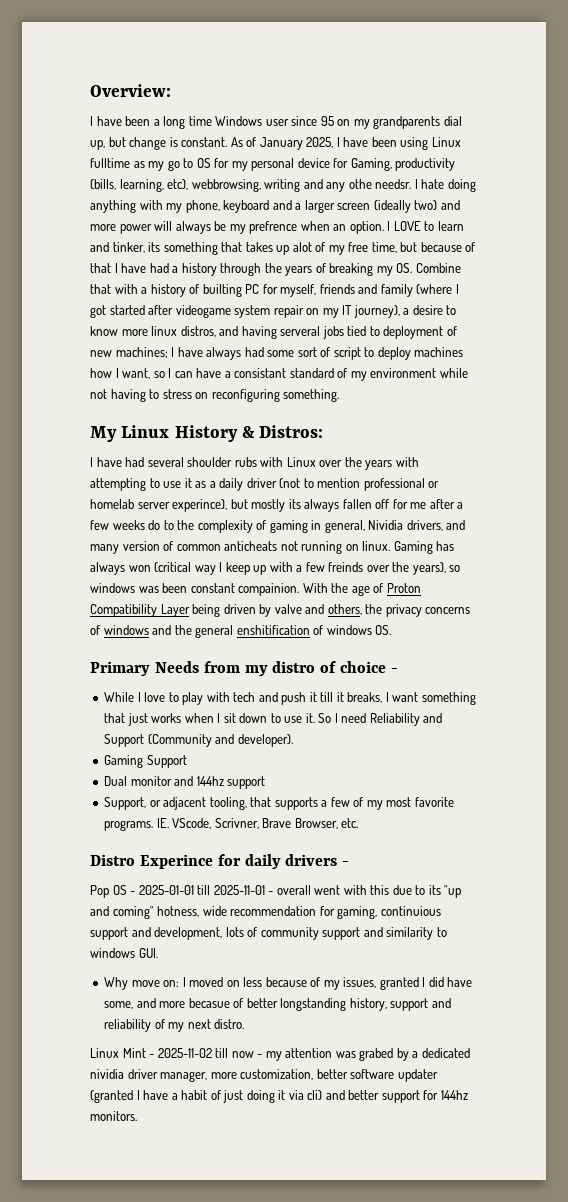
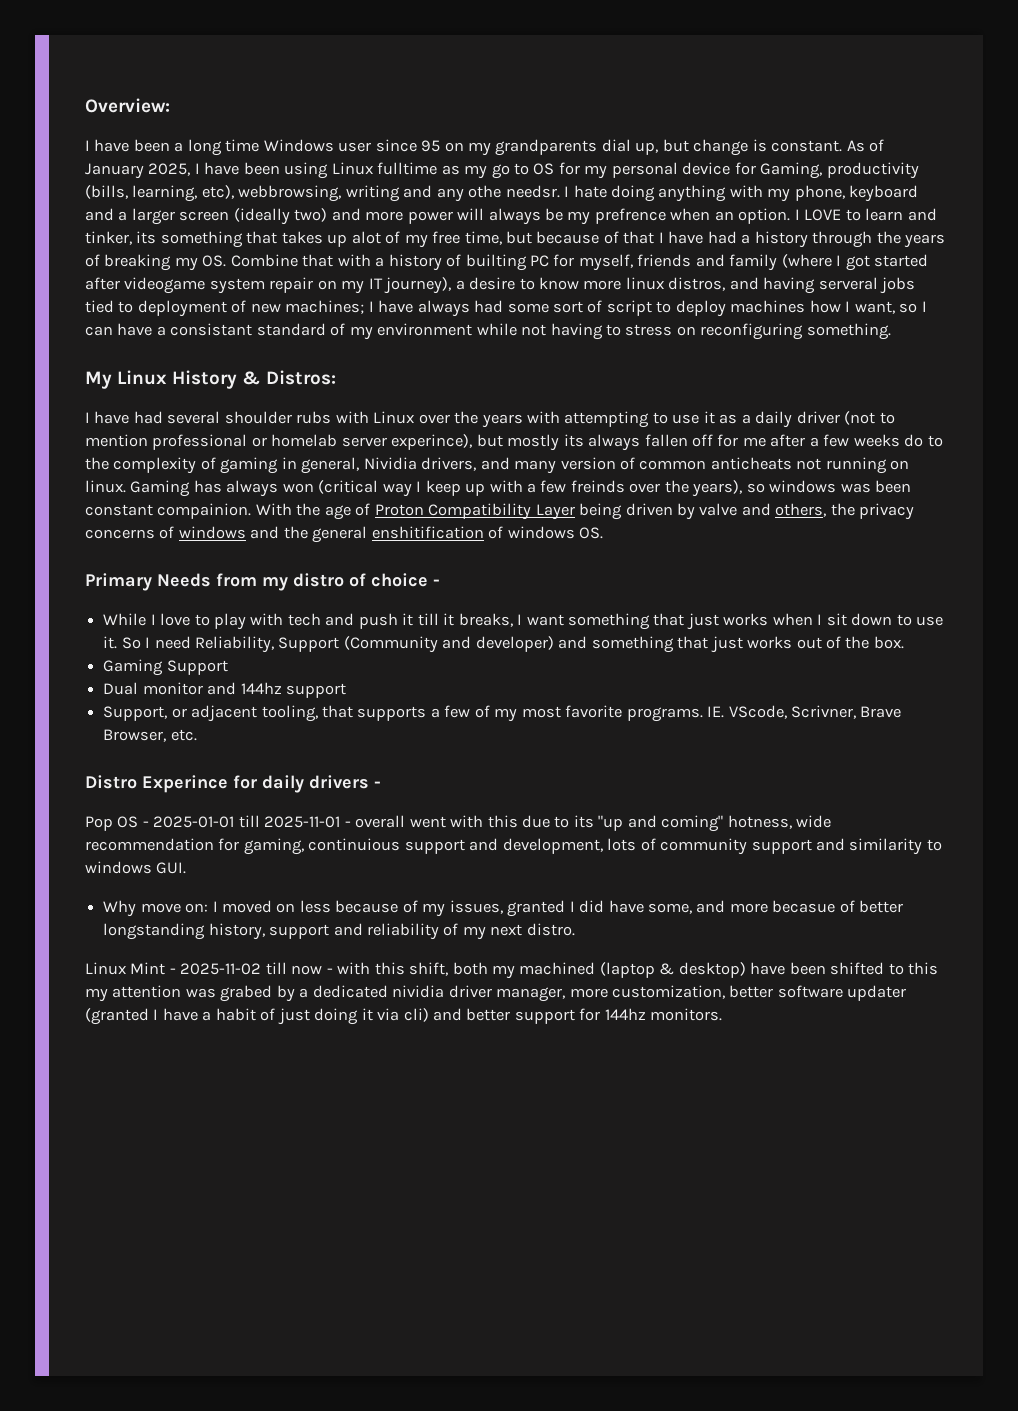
- So I need Reliability and Support (Community and developer).
+ So I need Reliability, Support (Community and developer) and something that just works out of the box.
- Linux Mint - 2025-11-02 till now - my attention was grabed by a dedicated nividia driver manager, more customization, better software updater (granted I have a habit of just doing it via cli) and better support for 144hz monitors.
+ Linux Mint - 2025-11-02 till now - with this shift, both my machined (laptop & desktop) have been shifted to this my attention was grabed by a dedicated nividia driver manager, more customization, better software updater (granted I have a habit of just doing it via cli) and better support for 144hz monitors.

